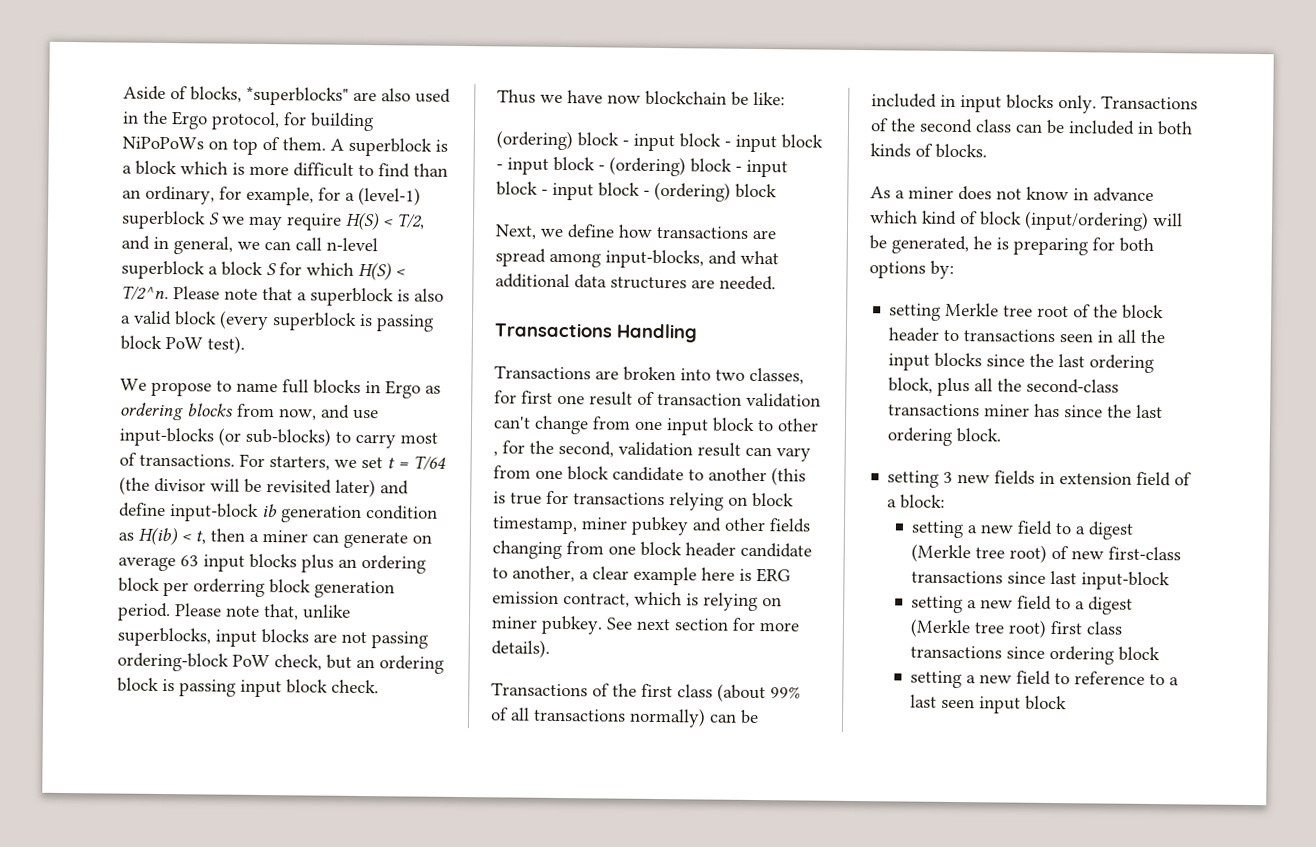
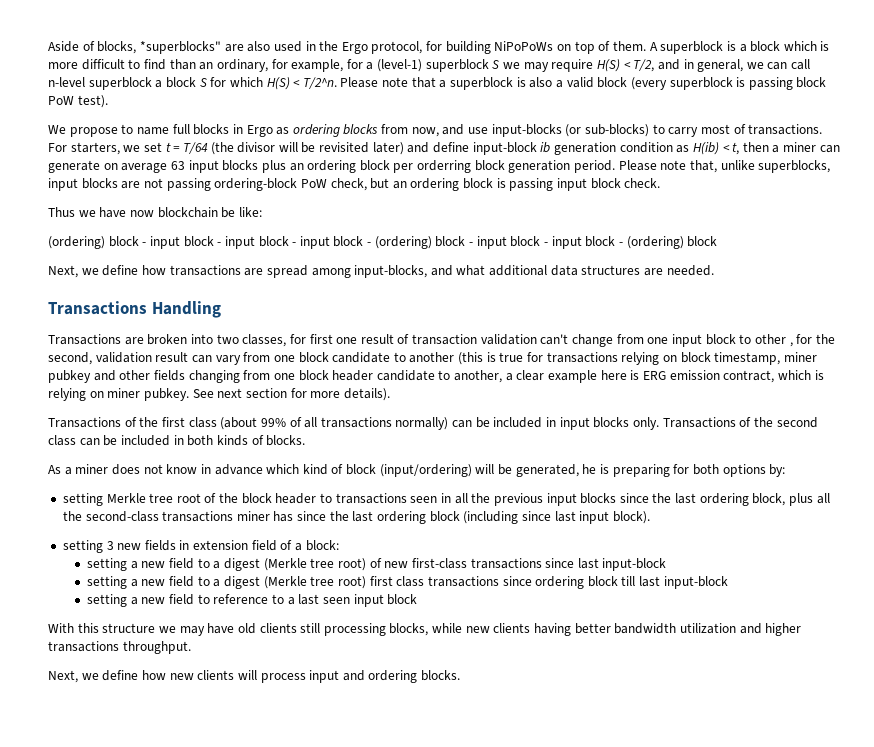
- setting Merkle tree root of the block header to transactions seen in all the input blocks since the last ordering block, plus all the second-class transactions miner has since the last ordering block.
+ setting Merkle tree root of the block header to transactions seen in all the previous input blocks since the last ordering block, plus all the second-class transactions miner has since the last ordering block (including since last input block).
- setting a new field to a digest (Merkle tree root) first class transactions since ordering block
+ setting a new field to a digest (Merkle tree root) first class transactions since ordering block till last input-block
+ With this structure we may have old clients still processing blocks, while new clients having better bandwidth utilization and higher transactions throughput.
+ Next, we define how new clients will process input and ordering blocks.

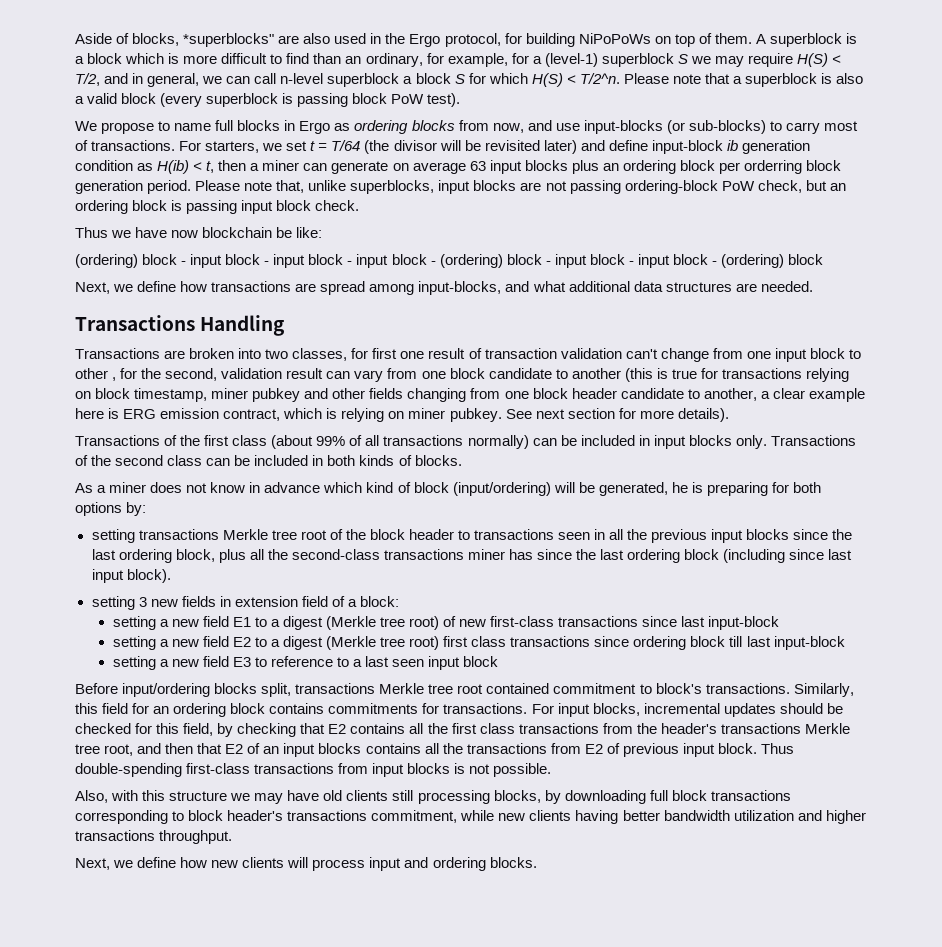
- setting Merkle tree root of the block header to transactions seen in all the previous input blocks since the last ordering block, plus all the second-class transactions miner has since the last ordering block (including since last input block).
+ setting transactions Merkle tree root of the block header to transactions seen in all the previous input blocks since the last ordering block, plus all the second-class transactions miner has since the last ordering block (including since last input block).
- setting a new field to a digest (Merkle tree root) of new first-class transactions since last input-block
+ setting a new field E1 to a digest (Merkle tree root) of new first-class transactions since last input-block
- setting a new field to a digest (Merkle tree root) first class transactions since ordering block till last input-block
+ setting a new field E2 to a digest (Merkle tree root) first class transactions since ordering block till last input-block
- setting a new field to reference to a last seen input block
+ setting a new field E3 to reference to a last seen input block
- With this structure we may have old clients still processing blocks, while new clients having better bandwidth utilization and higher transactions throughput.
+ Before input/ordering blocks split, transactions Merkle tree root contained commitment to block's transactions. Similarly, this field for an ordering block contains commitments for transactions. For input blocks, incremental updates should be checked for this field, by checking that E2 contains all the first class transactions from the header's transactions Merkle tree root, and then that E2 of an input blocks contains all the transactions from E2 of previous input block. Thus double-spending first-class transactions from input blocks is not possible.
+ Also, with this structure we may have old clients still processing blocks, by downloading full block transactions corresponding to block header's transactions commitment, while new clients having better bandwidth utilization and higher transactions throughput.

